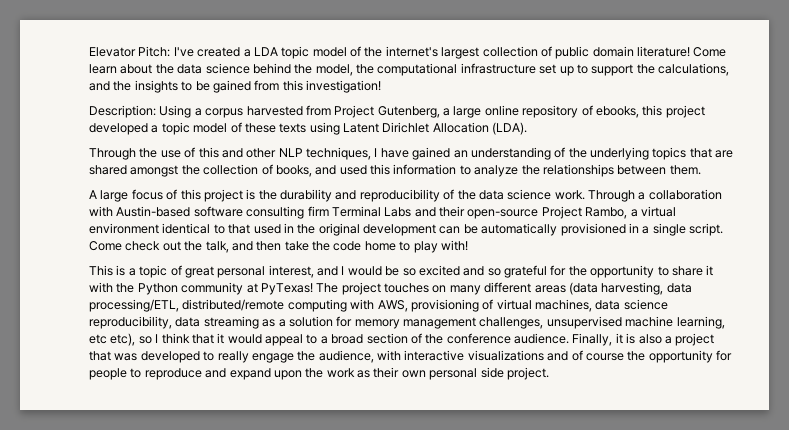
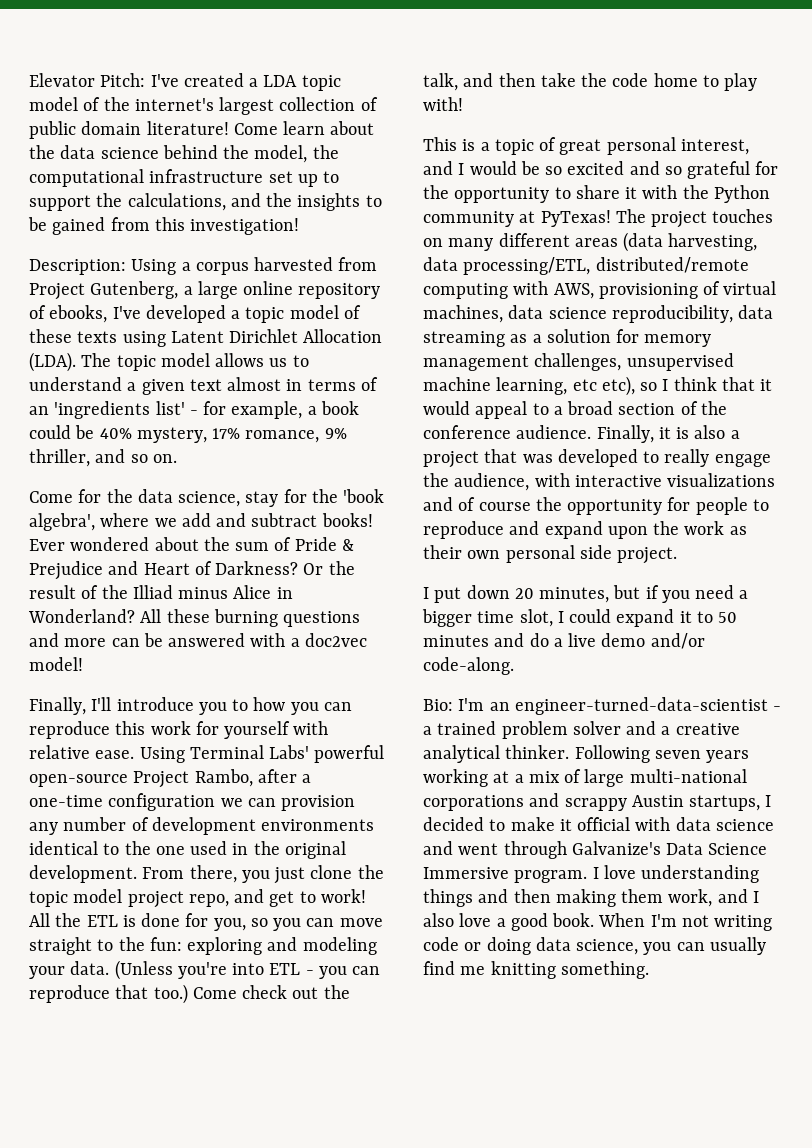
- Description: Using a corpus harvested from Project Gutenberg, a large online repository of ebooks, this project developed a topic model of these texts using Latent Dirichlet Allocation (LDA).
- Through the use of this and other NLP techniques, I have gained an understanding of the underlying topics that are shared amongst the collection of books, and used this information to analyze the relationships between them.
- A large focus of this project is the durability and reproducibility of the data science work. Through a collaboration with Austin-based software consulting firm Terminal Labs and their open-source Project Rambo, a virtual environment identical to that used in the original development can be automatically provisioned in a single script.
+ Description: Using a corpus harvested from Project Gutenberg, a large online repository of ebooks, I've developed a topic model of these texts using Latent Dirichlet Allocation (LDA). The topic model allows us to understand a given text almost in terms of an 'ingredients list' - for example, a book could be 40% mystery, 17% romance, 9% thriller, and so on.
+ Come for the data science, stay for the 'book algebra', where we add and subtract books! Ever wondered about the sum of Pride & Prejudice and Heart of Darkness? Or the result of the Illiad minus Alice in Wonderland? All these burning questions and more can be answered with a doc2vec model!
+ Finally, I'll introduce you to how you can reproduce this work for yourself with relative ease. Using Terminal Labs' powerful open-source Project Rambo, after a one-time configuration we can provision any number of development environments identical to the one used in the original development. From there, you just clone the topic model project repo, and get to work! All the ETL is done for you, so you can move straight to the fun: exploring and modeling your data. (Unless you're into ETL - you can reproduce that too.)
+ I put down 20 minutes, but if you need a bigger time slot, I could expand it to 50 minutes and do a live demo and/or code-along.
+ Bio: I'm an engineer-turned-data-scientist - a trained problem solver and a creative analytical thinker. Following seven years working at a mix of large multi-national corporations and scrappy Austin startups, I decided to make it official with data science and went through Galvanize's Data Science Immersive program. I love understanding things and then making them work, and I also love a good book. When I'm not writing code or doing data science, you can usually find me knitting something.

